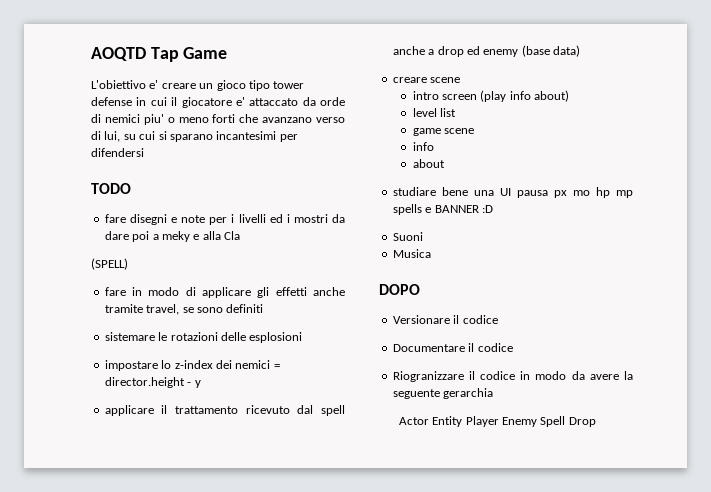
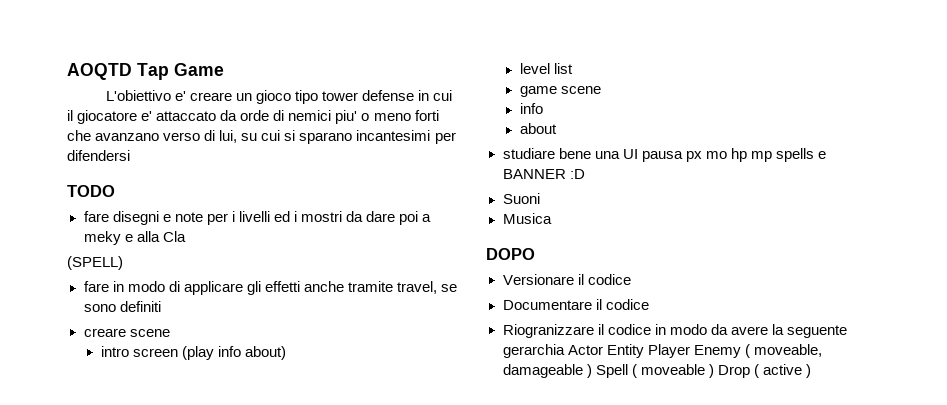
- sistemare le rotazioni delle esplosioni
- impostare lo z-index dei nemici = director.height - y
- applicare il trattamento ricevuto dal spell anche a drop ed enemy (base data)
- Riogranizzare il codice in modo da avere la seguente gerarchia
- Actor Entity Player Enemy Spell Drop
+ Riogranizzare il codice in modo da avere la seguente gerarchia Actor Entity Player Enemy ( moveable, damageable ) Spell ( moveable ) Drop ( active )

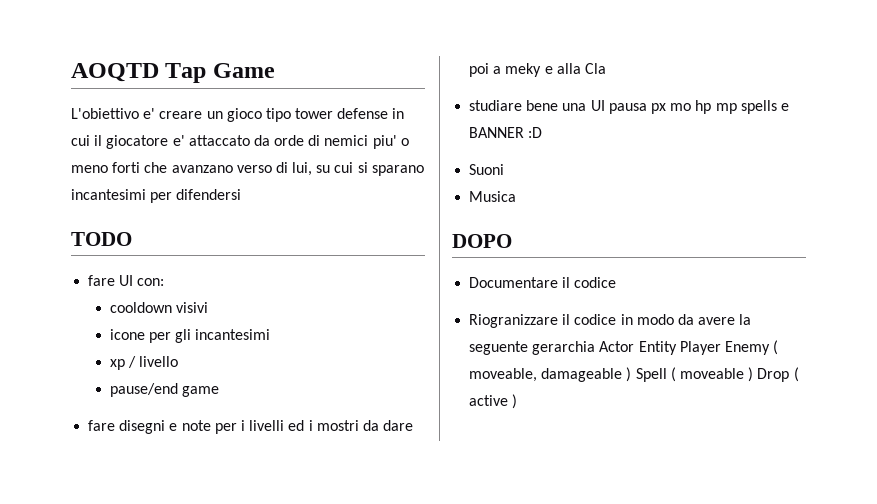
+ fare UI con:
+ cooldown visivi
+ icone per gli incantesimi
+ xp / livello
+ pause/end game
- (SPELL)
- fare in modo di applicare gli effetti anche tramite travel, se sono definiti
- creare scene
- intro screen (play info about)
- level list
- game scene
- info
- about
- Versionare il codice

